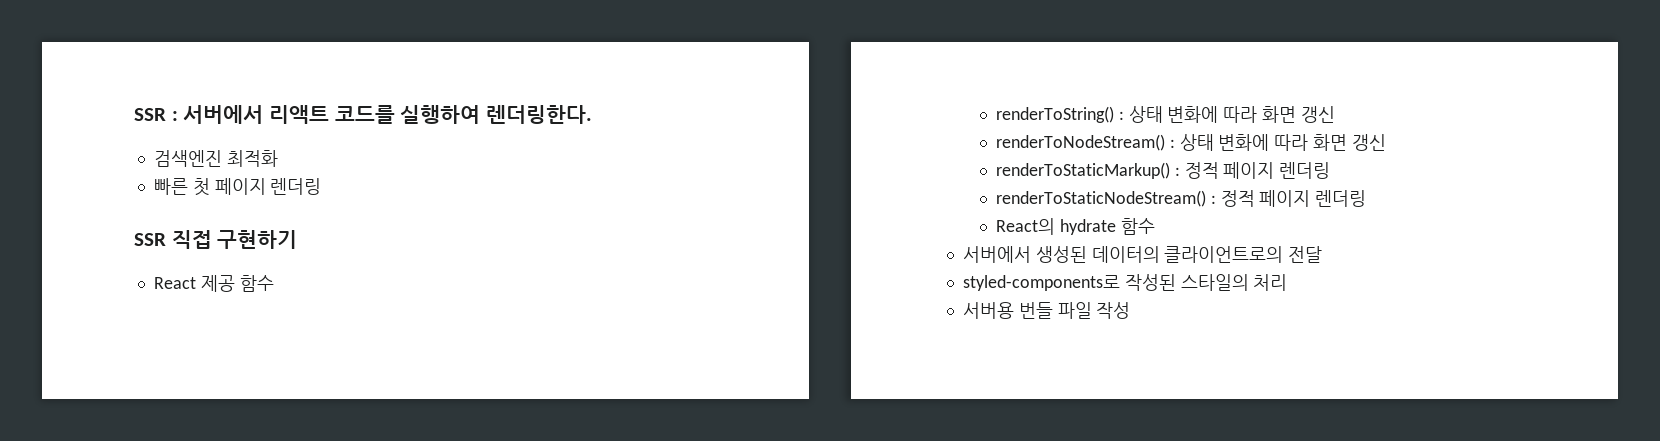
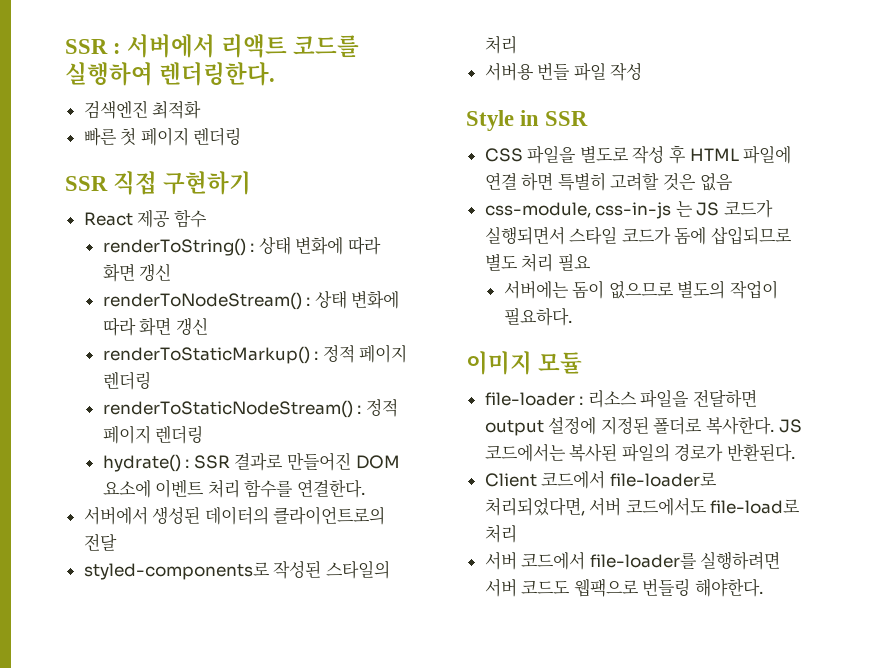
- React의 hydrate 함수
+ hydrate() : SSR 결과로 만들어진 DOM 요소에 이벤트 처리 함수를 연결한다.
+ Style in SSR
+ CSS 파일을 별도로 작성 후 HTML 파일에 연결 하면 특별히 고려할 것은 없음
+ css-module, css-in-js 는 JS 코드가 실행되면서 스타일 코드가 돔에 삽입되므로 별도 처리 필요
+ 서버에는 돔이 없으므로 별도의 작업이 필요하다.
+ 이미지 모듈
+ file-loader : 리소스 파일을 전달하면 output 설정에 지정된 폴더로 복사한다. JS 코드에서는 복사된 파일의 경로가 반환된다.
+ Client 코드에서 file-loader로 처리되었다면, 서버 코드에서도 file-load로 처리
+ 서버 코드에서 file-loader를 실행하려면 서버 코드도 웹팩으로 번들링 해야한다.

